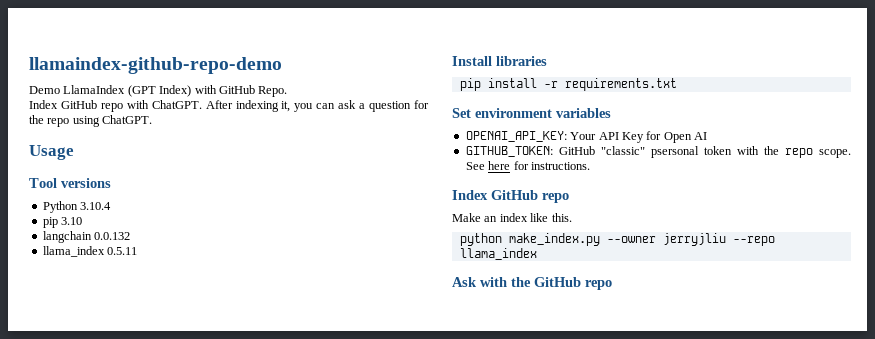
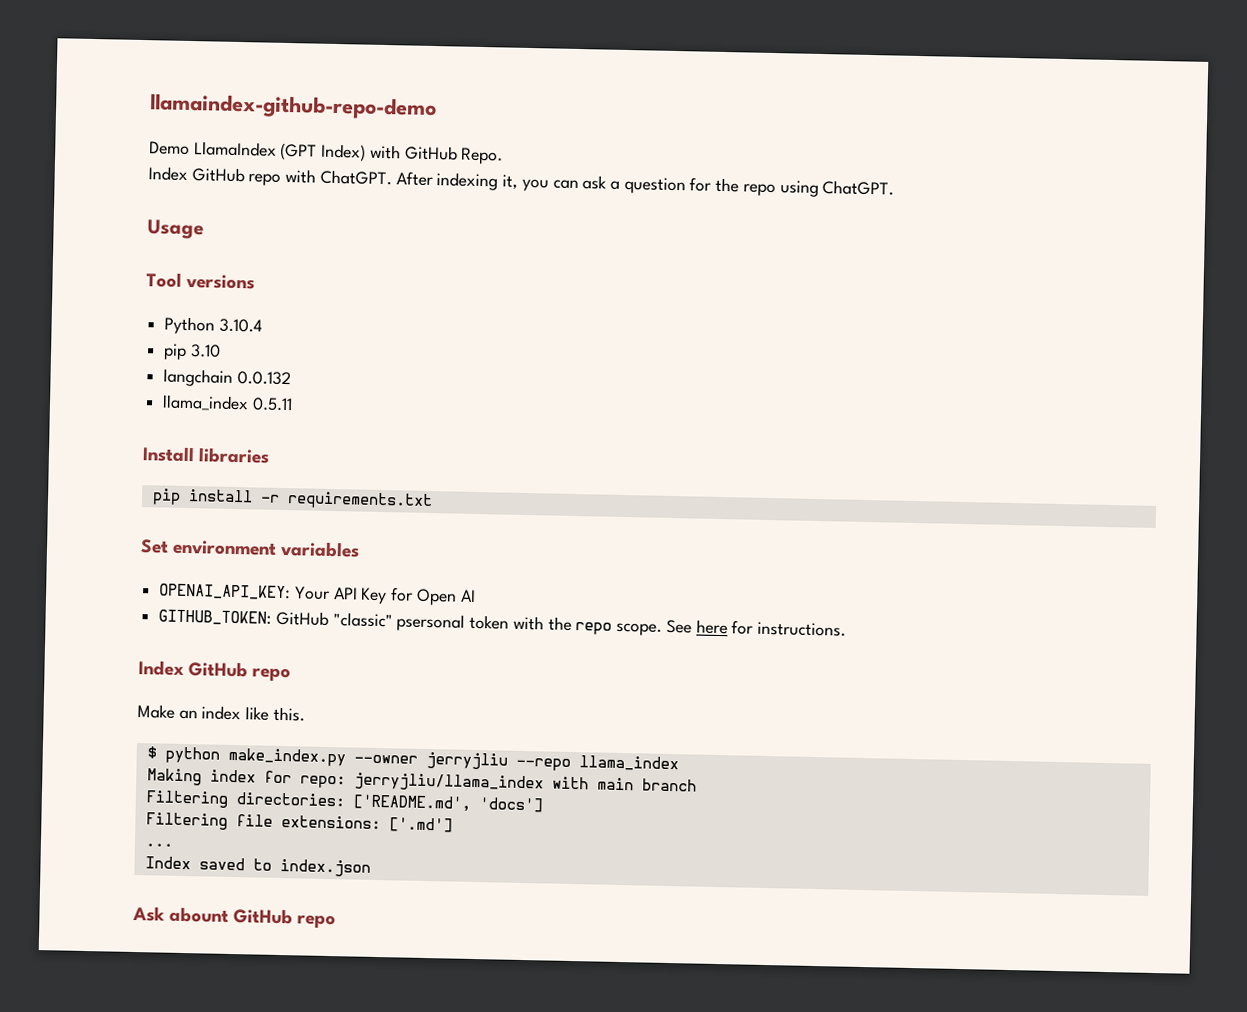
- python make_index.py --owner jerryjliu --repo llama_index
+ $ python make_index.py --owner jerryjliu --repo llama_index
+ Making index for repo: jerryjliu/llama_index with main branch
+ Filtering directories: ['README.md', 'docs']
+ Filtering file extensions: ['.md']
+ ...
+ Index saved to index.json
- Ask with the GitHub repo
+ Ask abount GitHub repo

